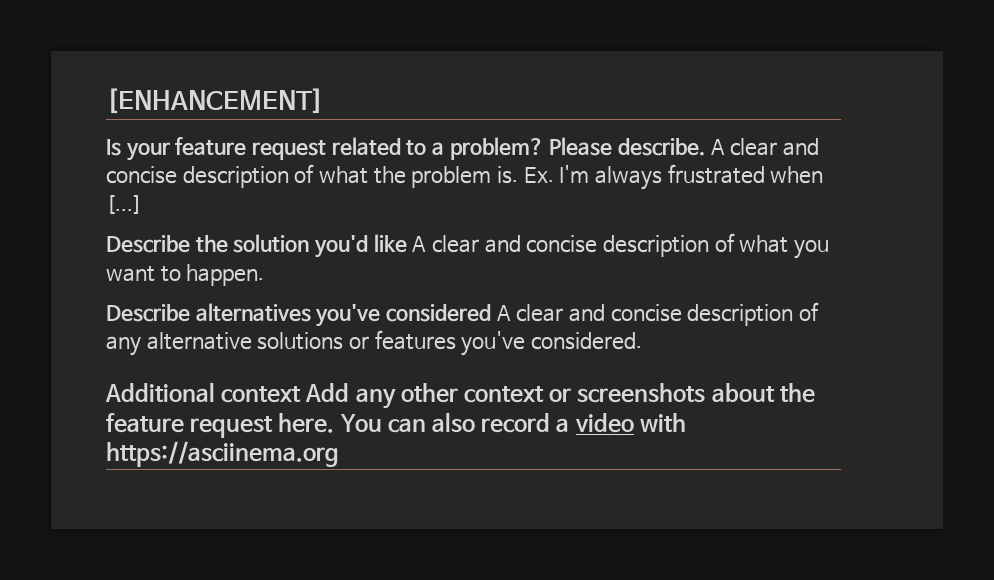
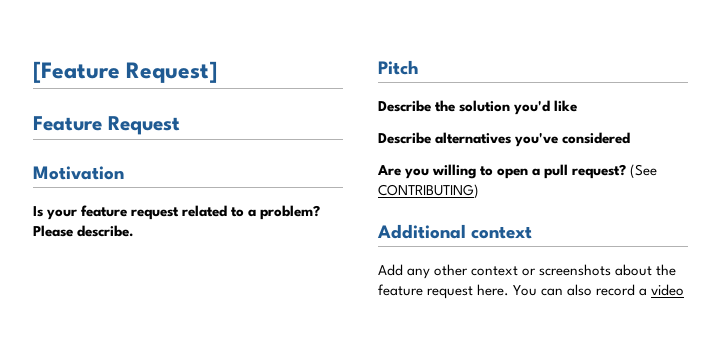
- [ENHANCEMENT]
+ [Feature Request]
+ Feature Request
+ Motivation
- Please describe. A clear and concise description of what the problem is. Ex. I'm always frustrated when [...]
+ Please describe.
+ Pitch
- Describe the solution you'd like A clear and concise description of what you want to happen.
- Describe alternatives you've considered A clear and concise description of any alternative solutions or features you've considered.
+ Describe the solution you'd like
+ Describe alternatives you've considered
+ Are you willing to open a pull request? (See CONTRIBUTING)
- Additional context Add any other context or screenshots about the feature request here.
+ Additional context
+ Add any other context or screenshots about the feature request here.
- You can also record a video with https://asciinema.org
+ You can also record a video

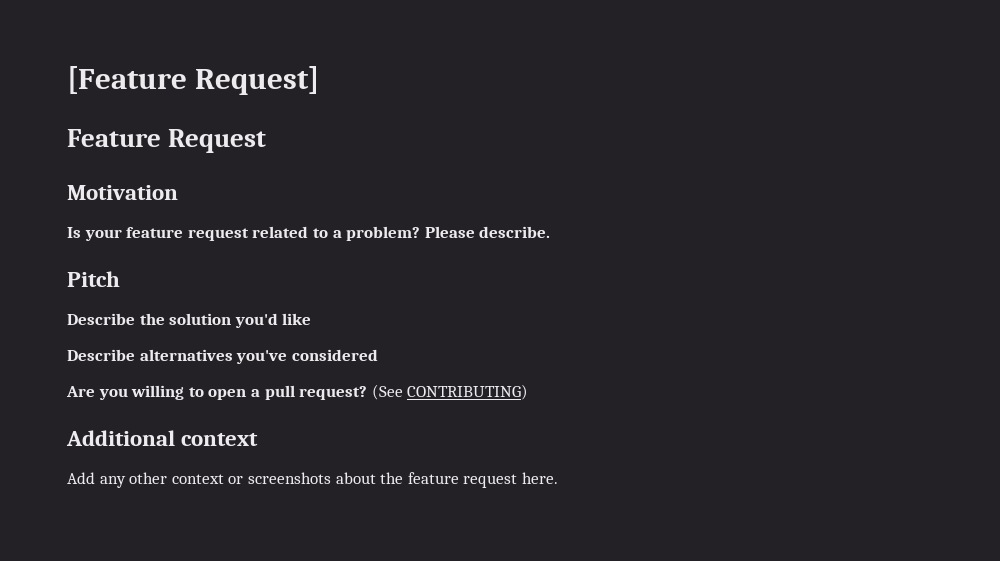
- You can also record a video

